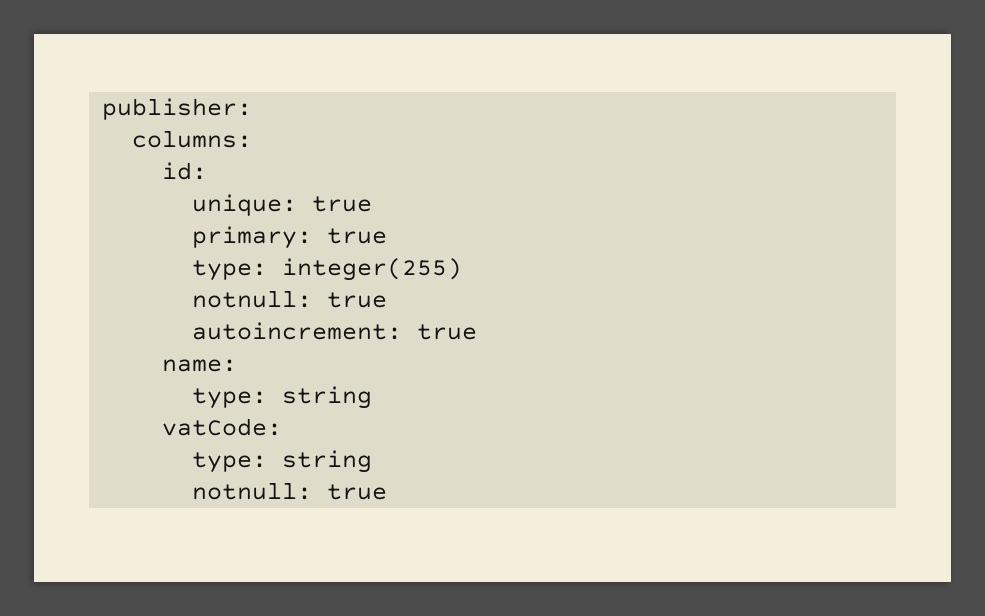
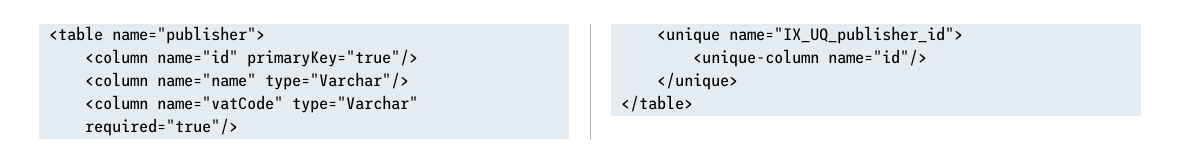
- publisher:
- columns:
- id:
- unique: true
- primary: true
- type: integer(255)
- notnull: true
- autoincrement: true
- name:
- type: string
- vatCode:
- type: string
- notnull: true
+ <table name="publisher">
+ <column name="id" primaryKey="true"/>
+ <column name="name" type="Varchar"/>
+ <column name="vatCode" type="Varchar" required="true"/>
+ <unique name="IX_UQ_publisher_id">
+ <unique-column name="id"/>
+ </unique>
+ </table>

